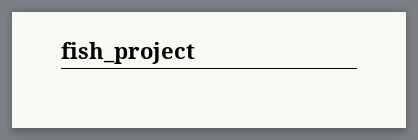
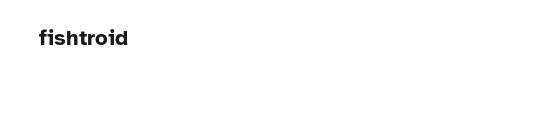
- fish_project
+ fishtroid

